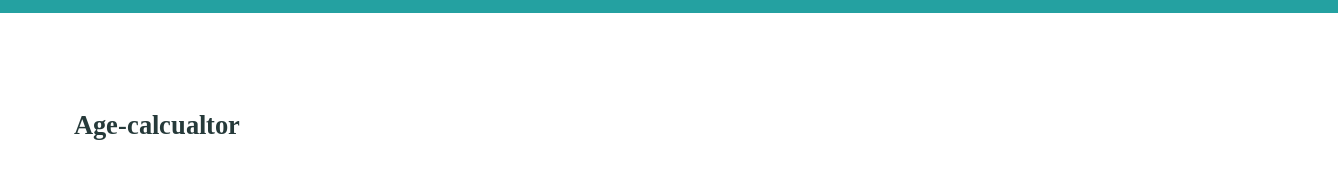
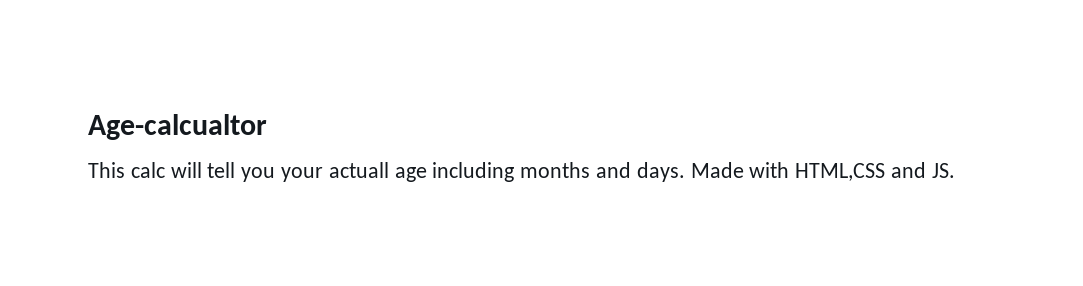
+ This calc will tell you your actuall age including months and days. Made with HTML,CSS and JS.

